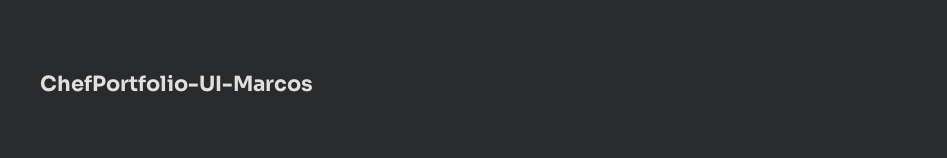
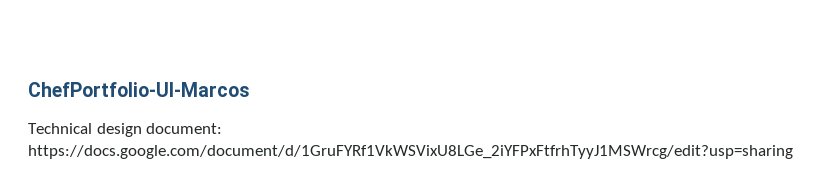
+ Technical design document: https://docs.google.com/document/d/1GruFYRf1VkWSVixU8LGe_2iYFPxFtfrhTyyJ1MSWrcg/edit?usp=sharing

